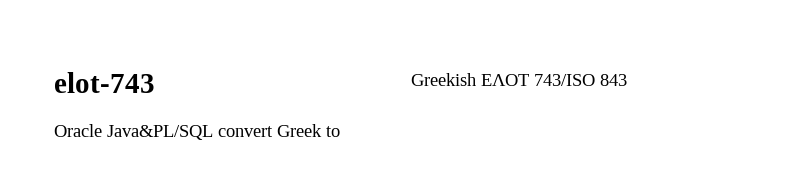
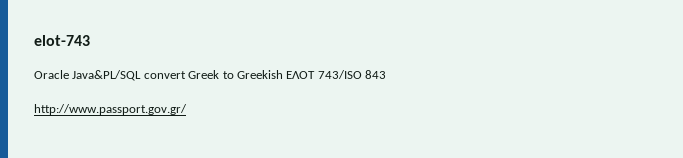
+ http://www.passport.gov.gr/

